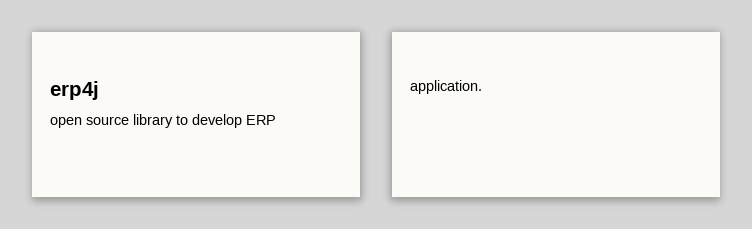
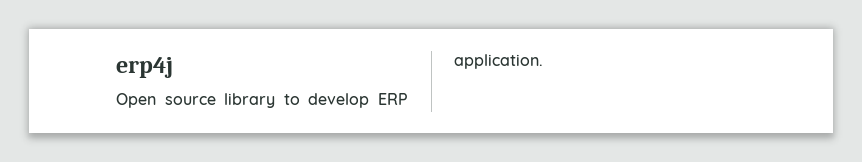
- open source library to develop ERP application.
+ Open source library to develop ERP application.

